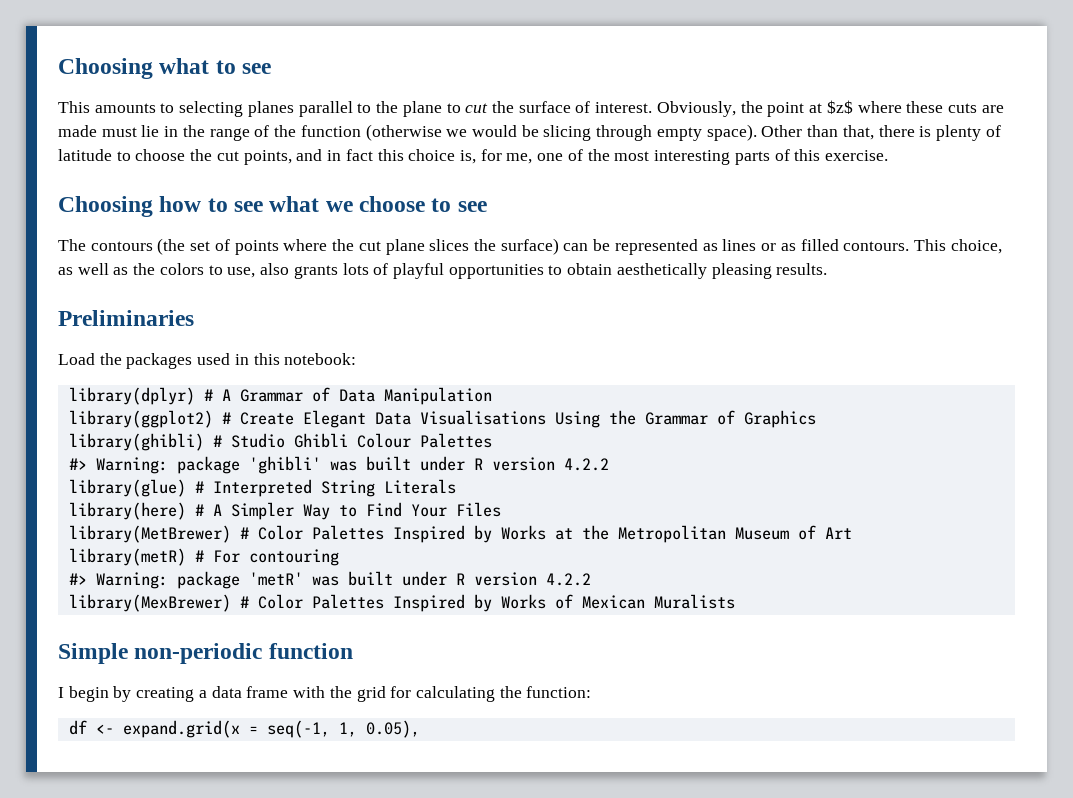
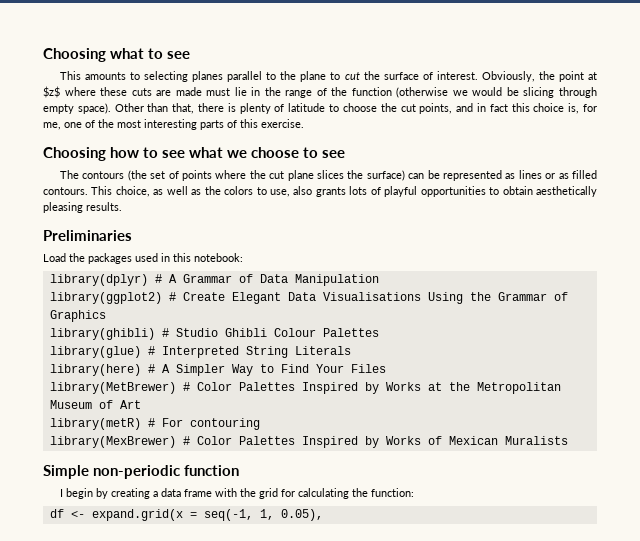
- #> Warning: package 'ghibli' was built under R version 4.2.2
- #> Warning: package 'metR' was built under R version 4.2.2

